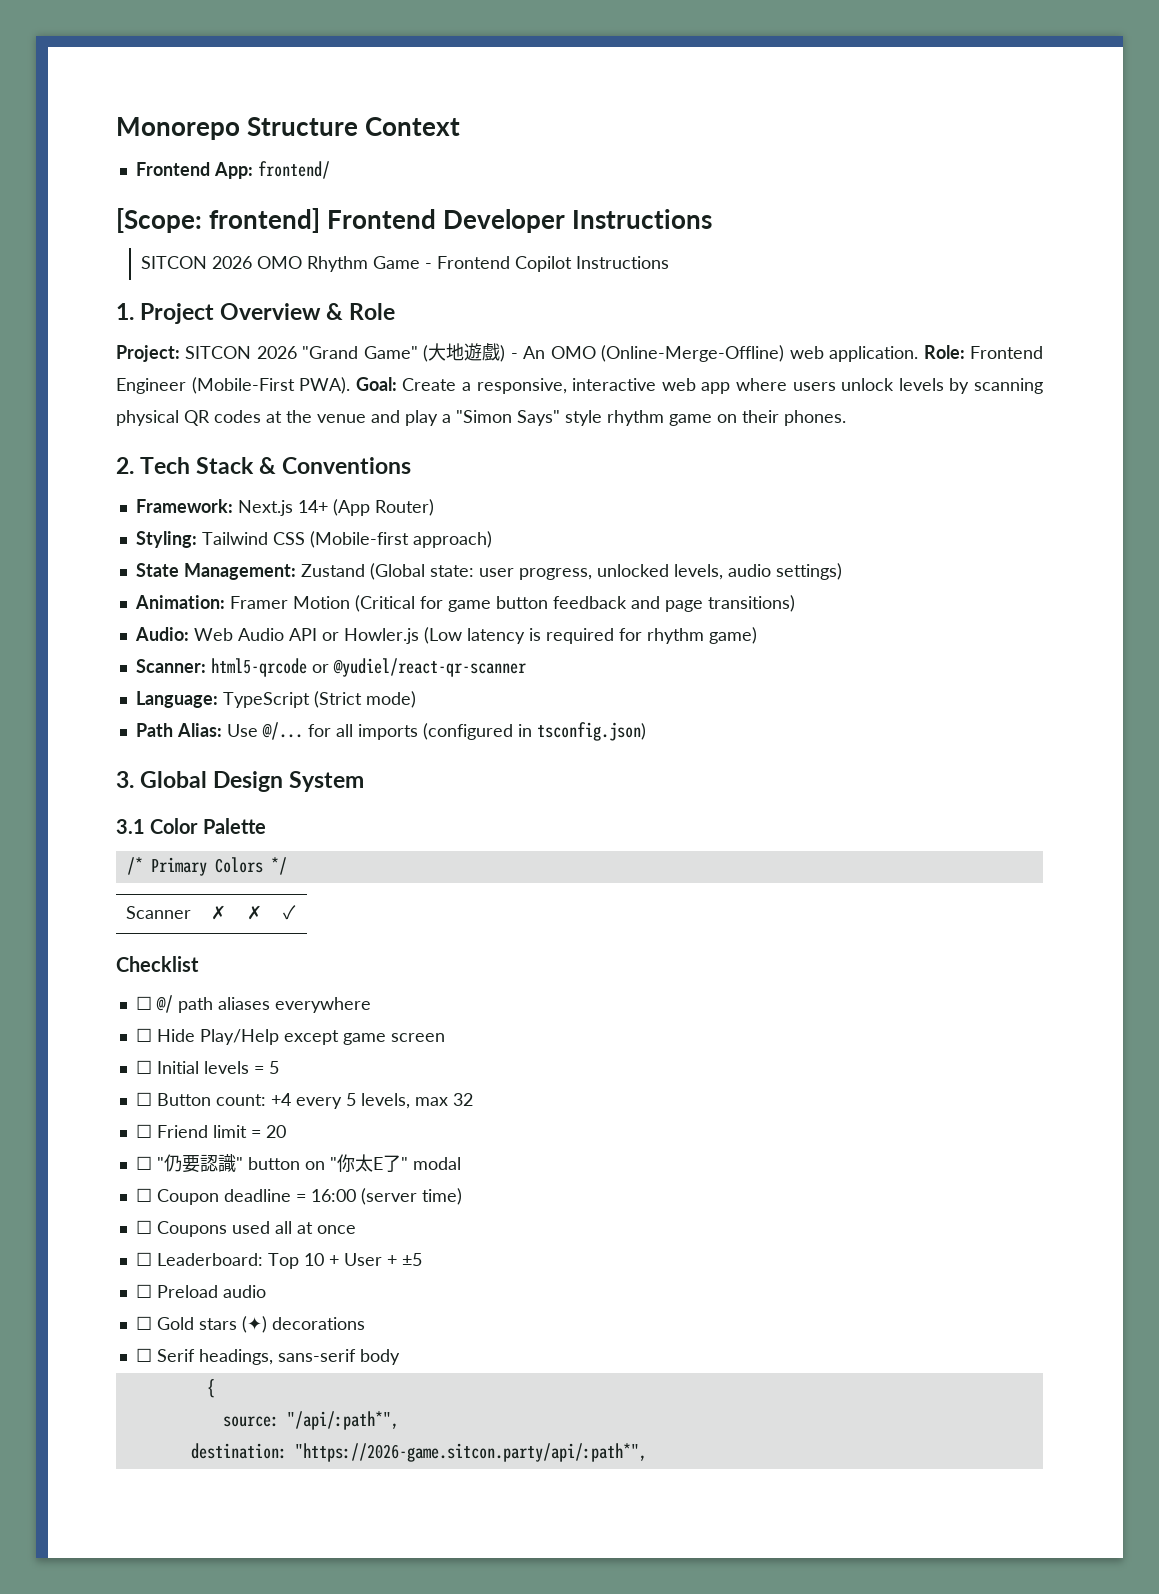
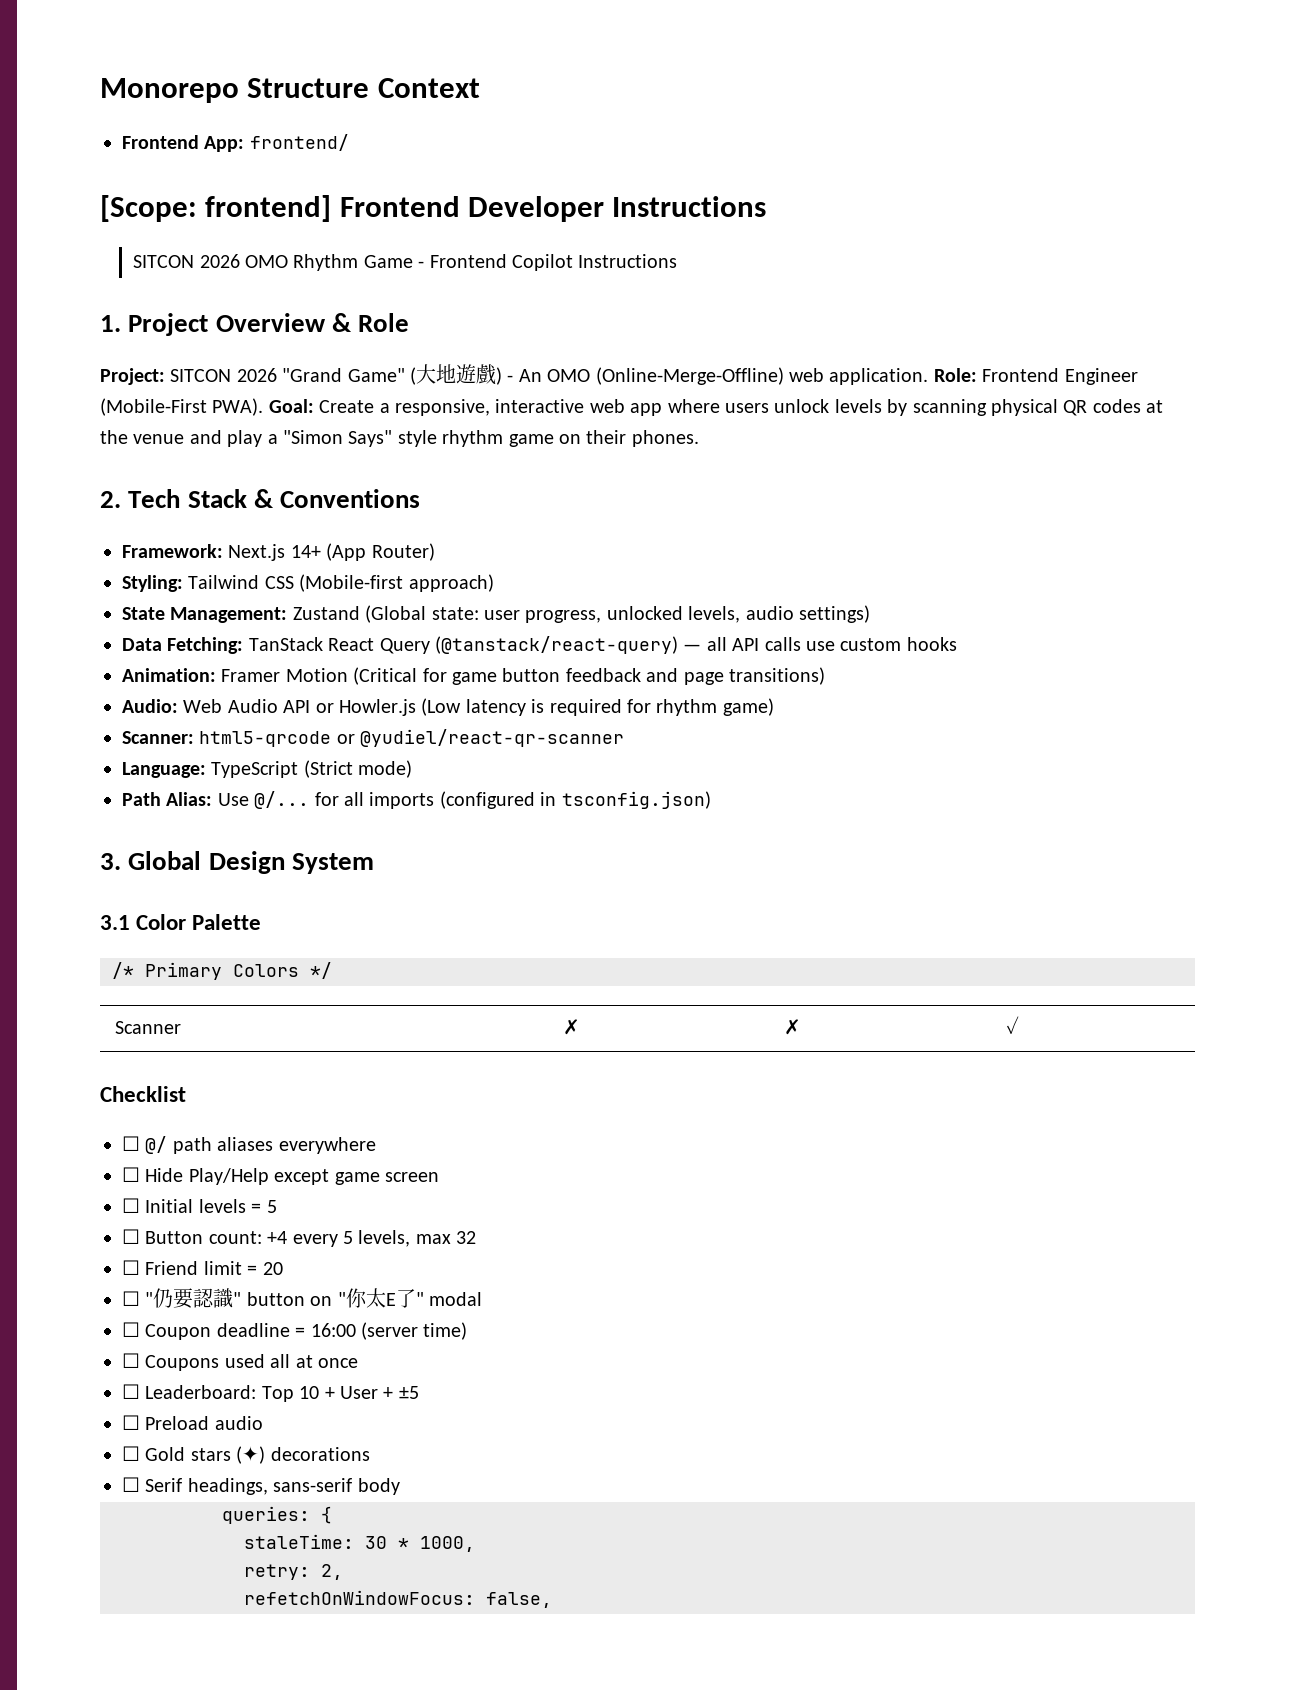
+ Data Fetching: TanStack React Query (@tanstack/react-query) — all API calls use custom hooks
- {
+ queries: {
- source: "/api/:path*",
- destination: "https://2026-game.sitcon.party/api/:path*",
+ staleTime: 30 * 1000,
+ retry: 2,
+ refetchOnWindowFocus: false,

